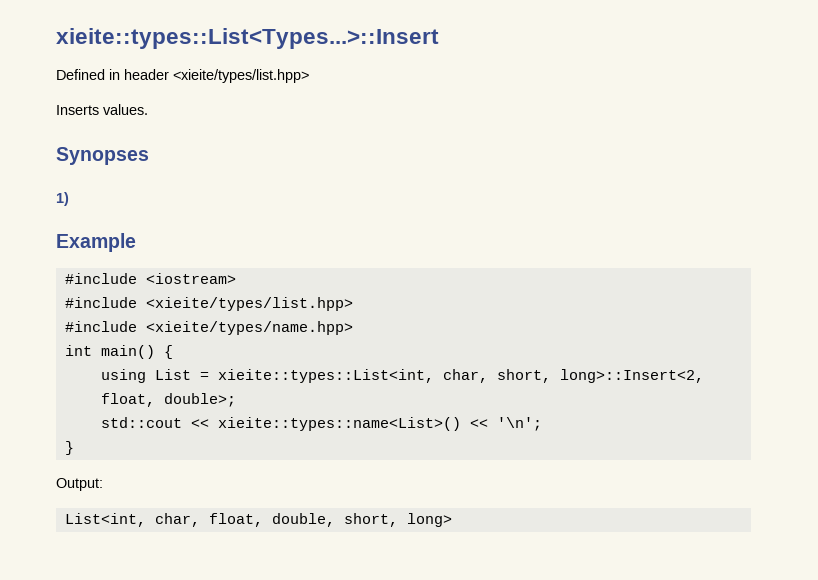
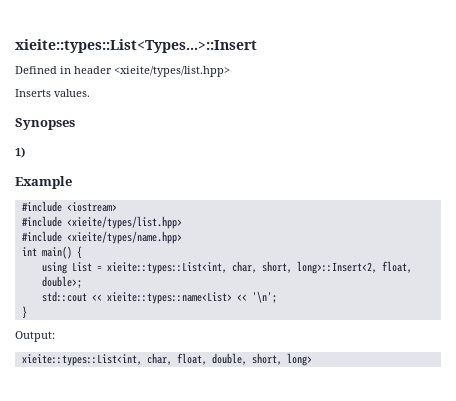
- std::cout << xieite::types::name<List>() << '\n';
+ std::cout << xieite::types::name<List> << '\n';
- List<int, char, float, double, short, long>
+ xieite::types::List<int, char, float, double, short, long>

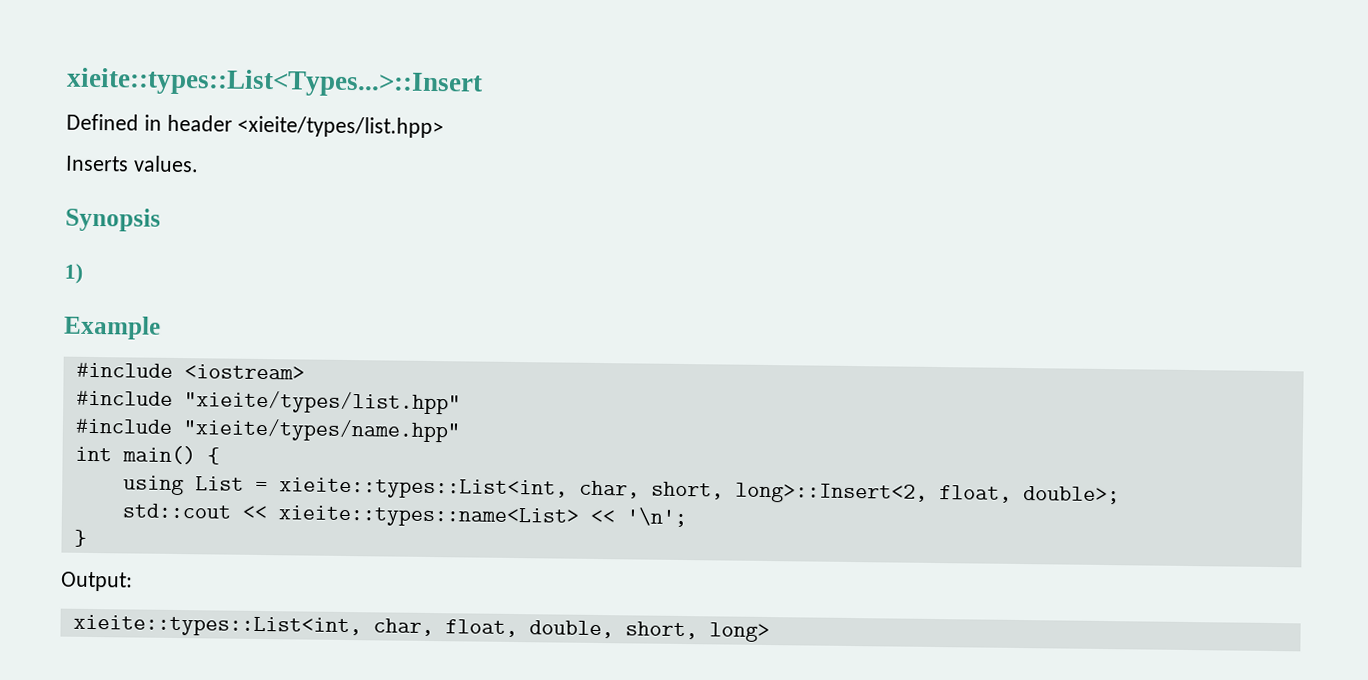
- Synopses
+ Synopsis
- #include <xieite/types/list.hpp>
- #include <xieite/types/name.hpp>
+ #include "xieite/types/list.hpp"
+ #include "xieite/types/name.hpp"

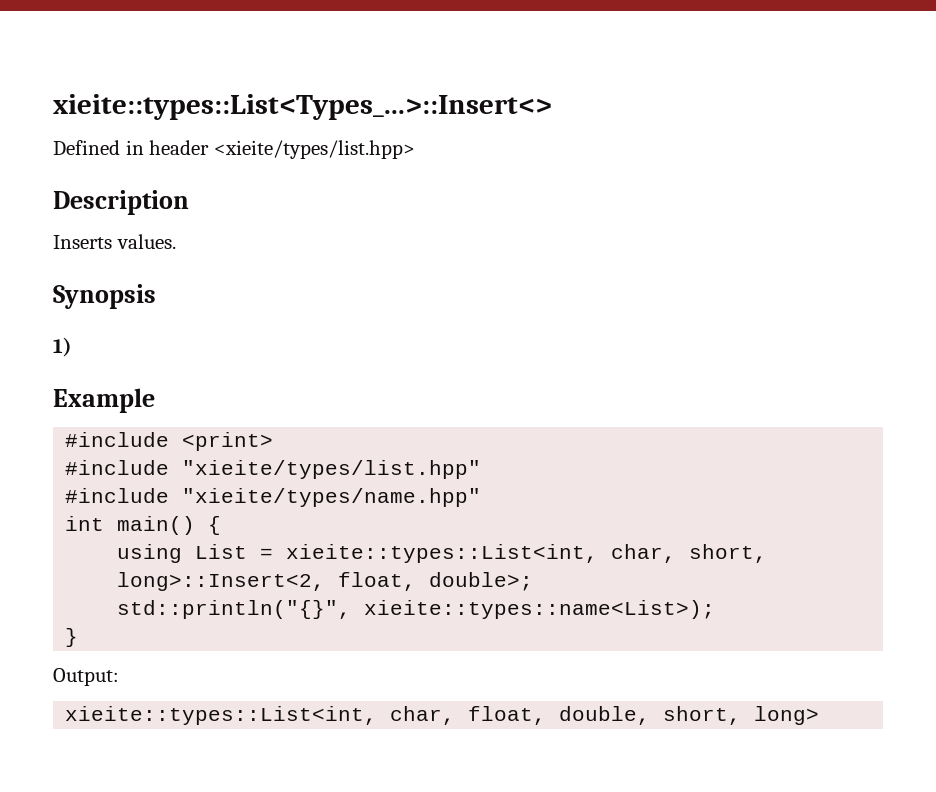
- xieite::types::List<Types...>::Insert
+ xieite::types::List<Types_...>::Insert<>
+ Description
- #include <iostream>
+ #include <print>
- std::cout << xieite::types::name<List> << '\n';
+ std::println("{}", xieite::types::name<List>);

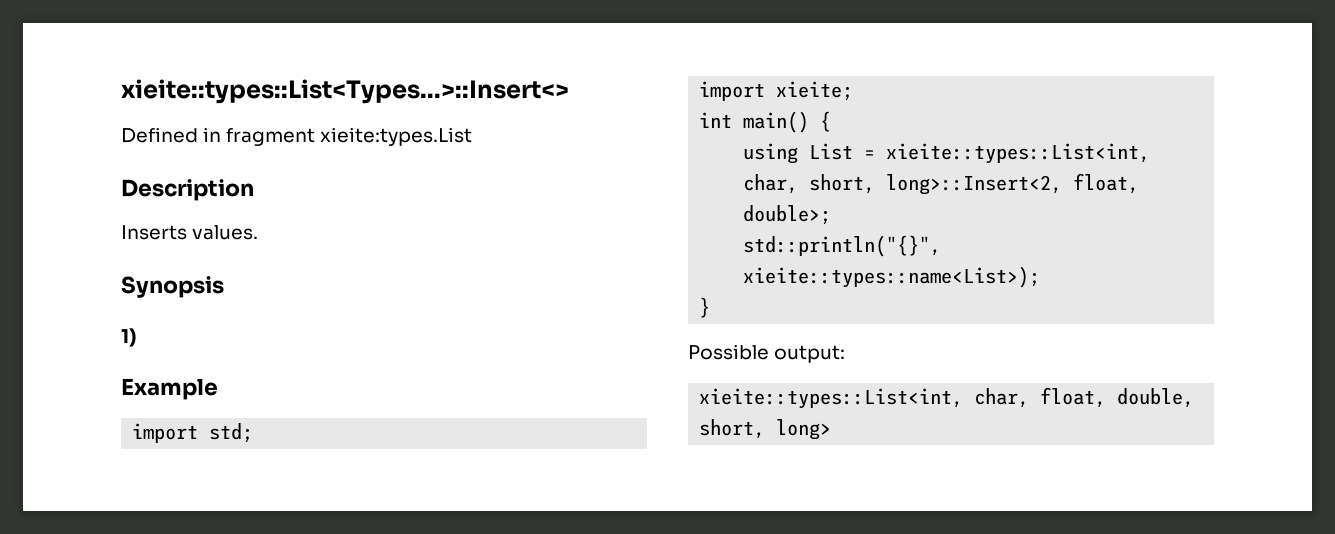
- xieite::types::List<Types_...>::Insert<>
+ xieite::types::List<Types...>::Insert<>
- Defined in header <xieite/types/list.hpp>
+ Defined in fragment xieite:types.List
- #include <print>
- #include "xieite/types/list.hpp"
- #include "xieite/types/name.hpp"
+ import std;
+ import xieite;
- Output:
+ Possible output:

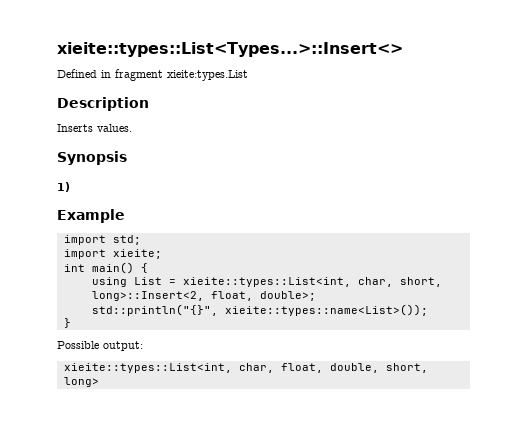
- std::println("{}", xieite::types::name<List>);
+ std::println("{}", xieite::types::name<List>());

